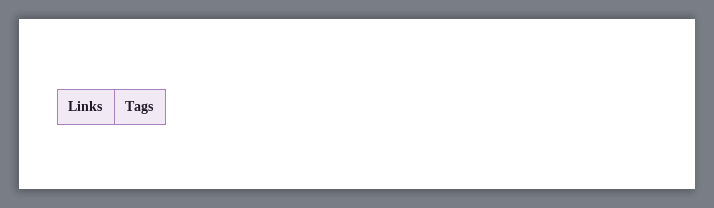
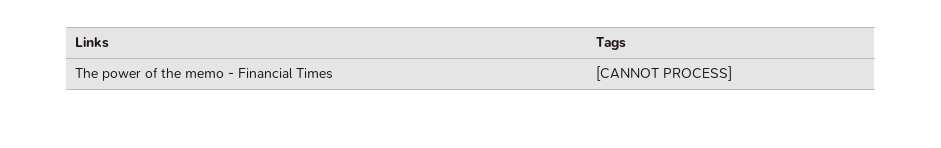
+ The power of the memo - Financial Times | [CANNOT PROCESS]

